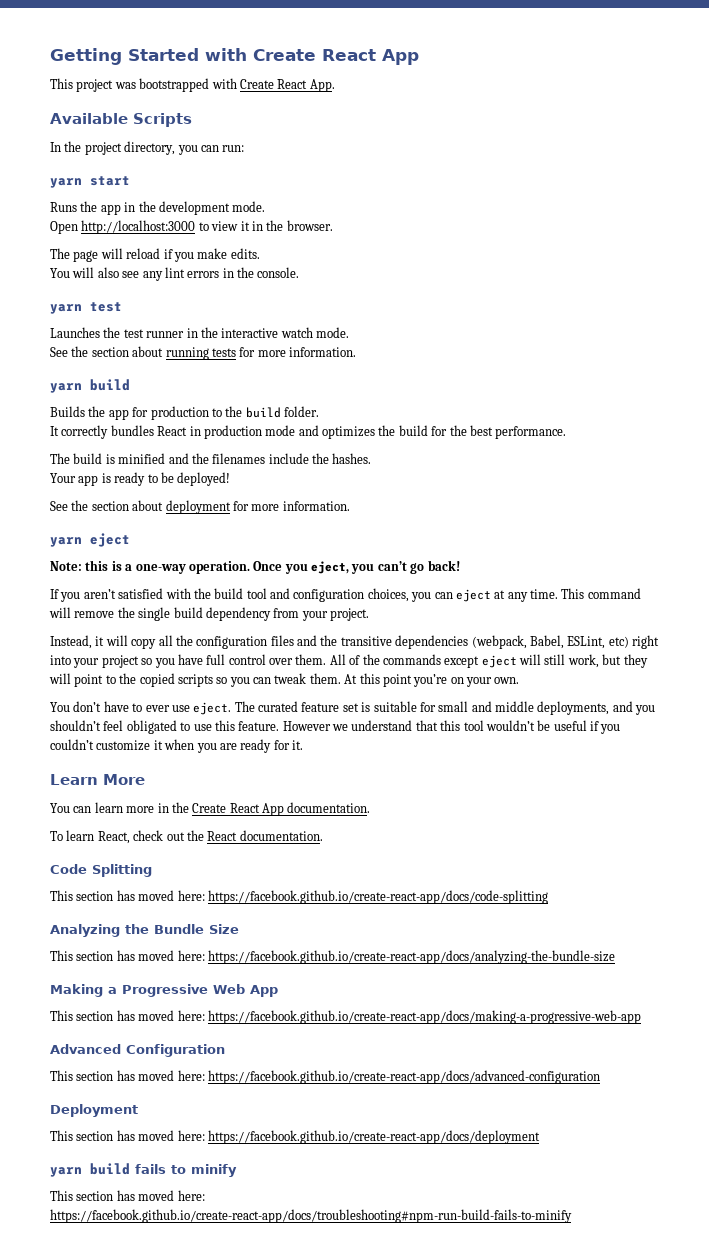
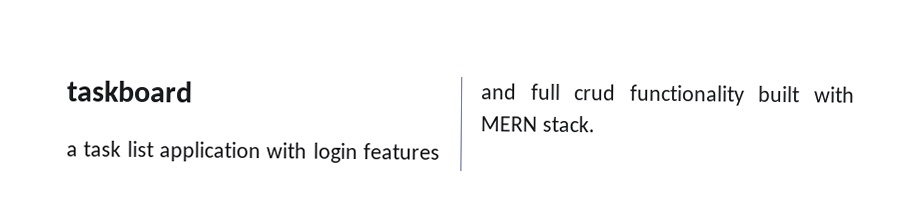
- Getting Started with Create React App
- This project was bootstrapped with Create React App.
- Available Scripts
- In the project directory, you can run:
- yarn start
- Runs the app in the development mode.
- Open http://localhost:3000 to view it in the browser.
- The page will reload if you make edits.
- You will also see any lint errors in the console.
- yarn test
- Launches the test runner in the interactive watch mode.
- See the section about running tests for more information.
- yarn build
- Builds the app for production to the build folder.
- It correctly bundles React in production mode and optimizes the build for the best performance.
- The build is minified and the filenames include the hashes.
- Your app is ready to be deployed!
- See the section about deployment for more information.
- yarn eject
- Note: this is a one-way operation. Once you eject, you can’t go back!
- If you aren’t satisfied with the build tool and configuration choices, you can eject at any time. This command will remove the single build dependency from your project.
- Instead, it will copy all the configuration files and the transitive dependencies (webpack, Babel, ESLint, etc) right into your project so you have full control over them. All of the commands except eject will still work, but they will point to the copied scripts so you can tweak them. At this point you’re on your own.
- You don’t have to ever use eject. The curated feature set is suitable for small and middle deployments, and you shouldn’t feel obligated to use this feature. However we understand that this tool wouldn’t be useful if you couldn’t customize it when you are ready for it.
- Learn More
- You can learn more in the Create React App documentation.
- To learn React, check out the React documentation.
- Code Splitting
- This section has moved here: https://facebook.github.io/create-react-app/docs/code-splitting
- Analyzing the Bundle Size
- This section has moved here: https://facebook.github.io/create-react-app/docs/analyzing-the-bundle-size
- Making a Progressive Web App
- This section has moved here: https://facebook.github.io/create-react-app/docs/making-a-progressive-web-app
- Advanced Configuration
- This section has moved here: https://facebook.github.io/create-react-app/docs/advanced-configuration
- Deployment
- This section has moved here: https://facebook.github.io/create-react-app/docs/deployment
- yarn build fails to minify
- This section has moved here: https://facebook.github.io/create-react-app/docs/troubleshooting#npm-run-build-fails-to-minify
+ taskboard
+ a task list application with login features and full crud functionality built with MERN stack.

